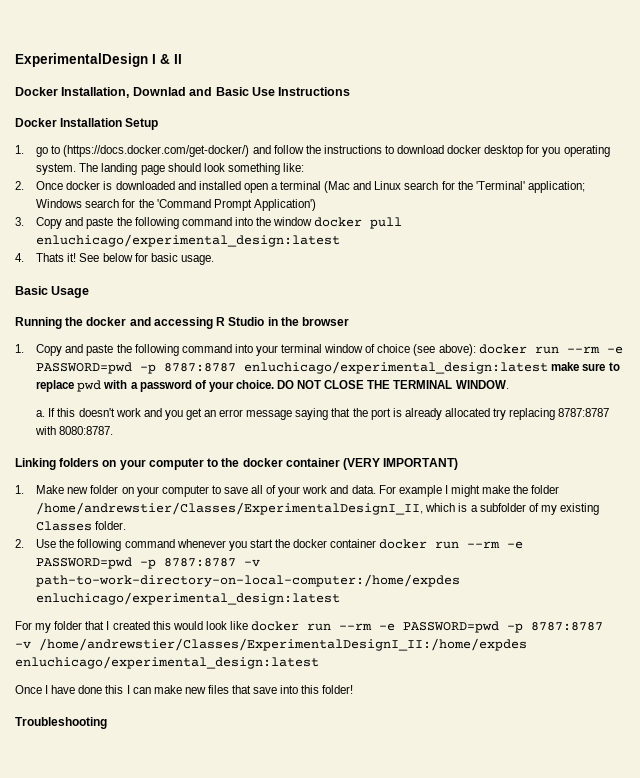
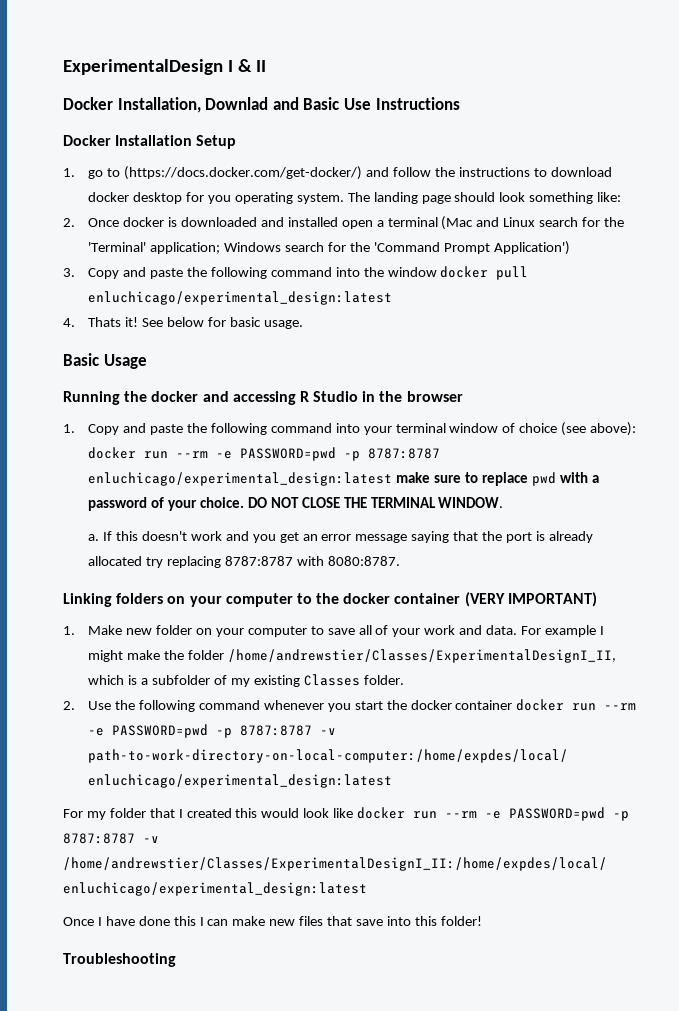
- 2. Use the following command whenever you start the docker container docker run --rm -e PASSWORD=pwd -p 8787:8787 -v path-to-work-directory-on-local-computer:/home/expdes enluchicago/experimental_design:latest
+ 2. Use the following command whenever you start the docker container docker run --rm -e PASSWORD=pwd -p 8787:8787 -v path-to-work-directory-on-local-computer:/home/expdes/local/ enluchicago/experimental_design:latest
- For my folder that I created this would look like docker run --rm -e PASSWORD=pwd -p 8787:8787 -v /home/andrewstier/Classes/ExperimentalDesignI_II:/home/expdes enluchicago/experimental_design:latest
+ For my folder that I created this would look like docker run --rm -e PASSWORD=pwd -p 8787:8787 -v /home/andrewstier/Classes/ExperimentalDesignI_II:/home/expdes/local/ enluchicago/experimental_design:latest

